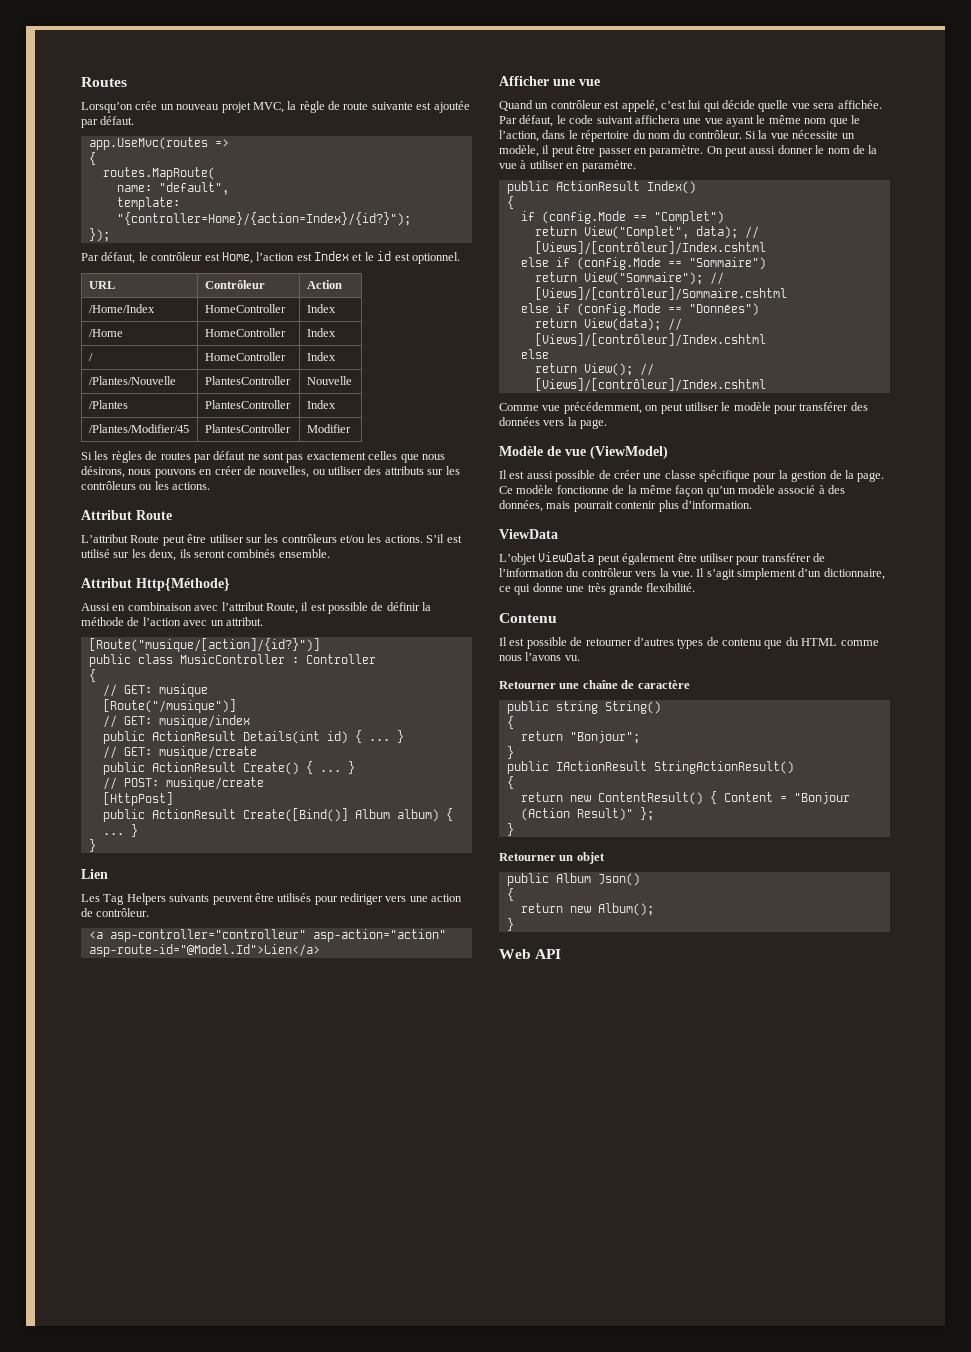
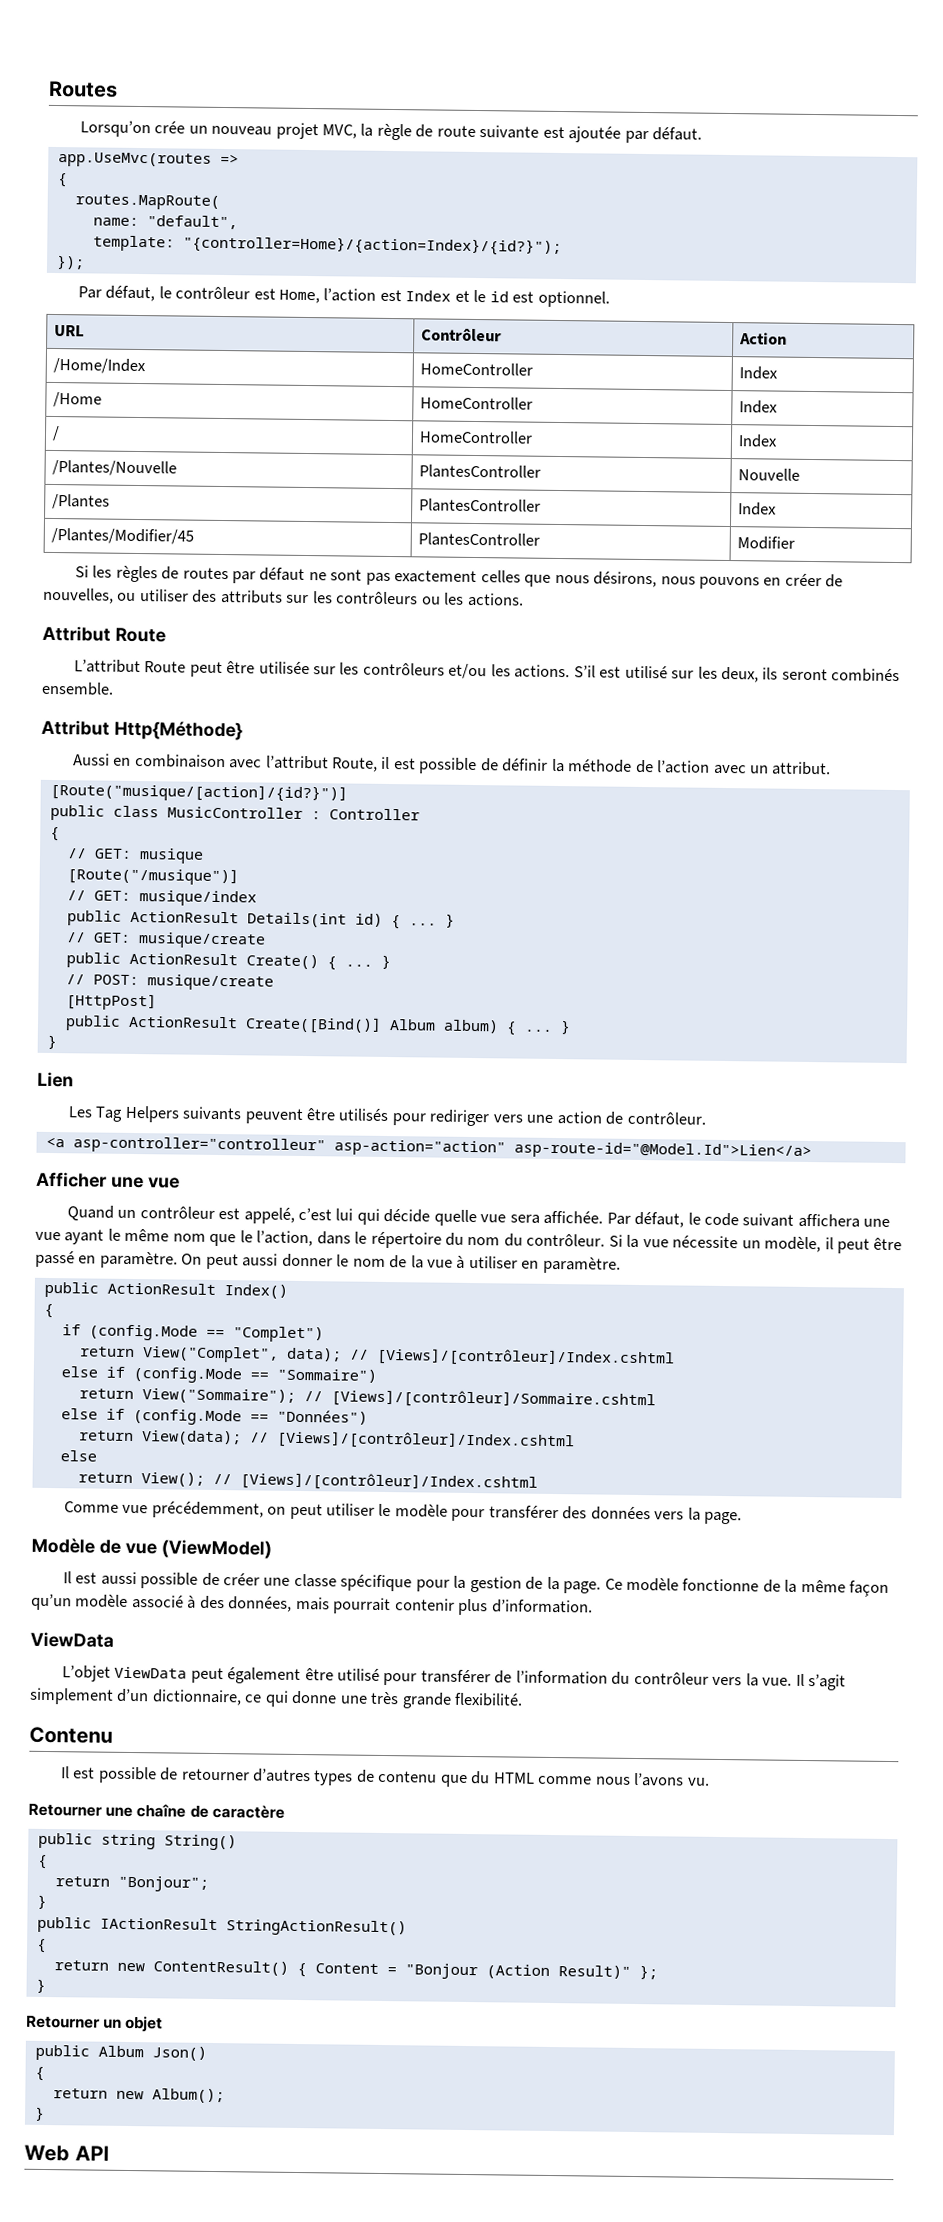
- L’attribut Route peut être utiliser sur les contrôleurs et/ou les actions.
+ L’attribut Route peut être utilisée sur les contrôleurs et/ou les actions.
- Si la vue nécessite un modèle, il peut être passer en paramètre.
+ Si la vue nécessite un modèle, il peut être passé en paramètre.
- L’objet ViewData peut également être utiliser pour transférer de l’information du contrôleur vers la vue.
+ L’objet ViewData peut également être utilisé pour transférer de l’information du contrôleur vers la vue.

